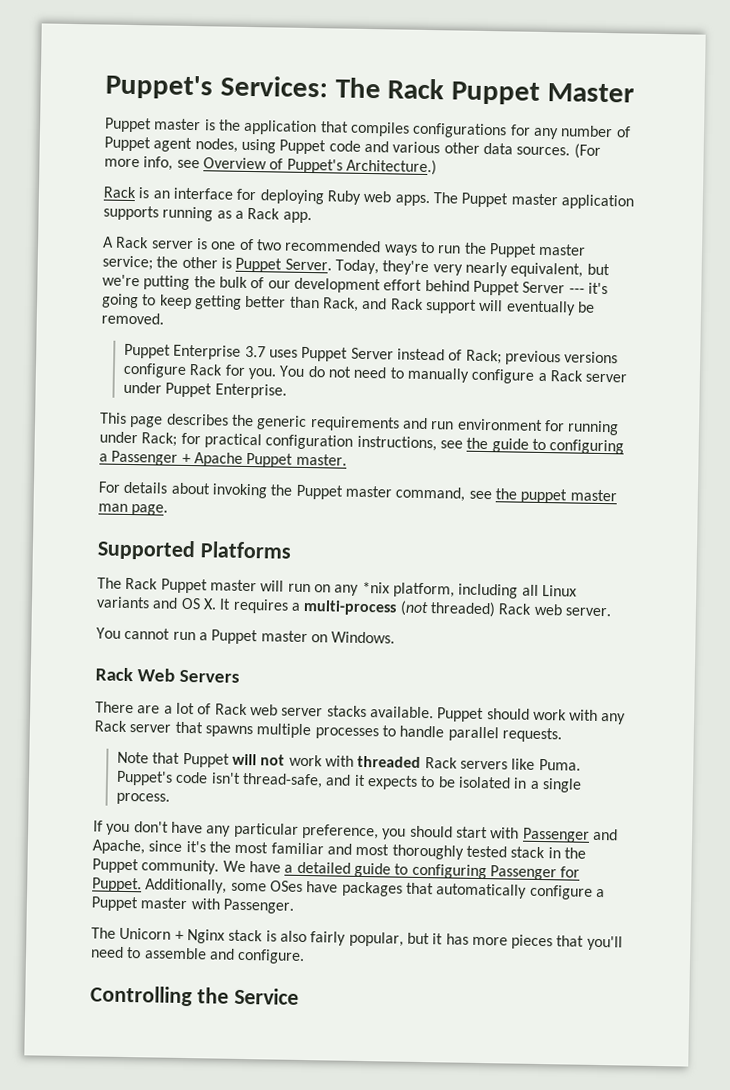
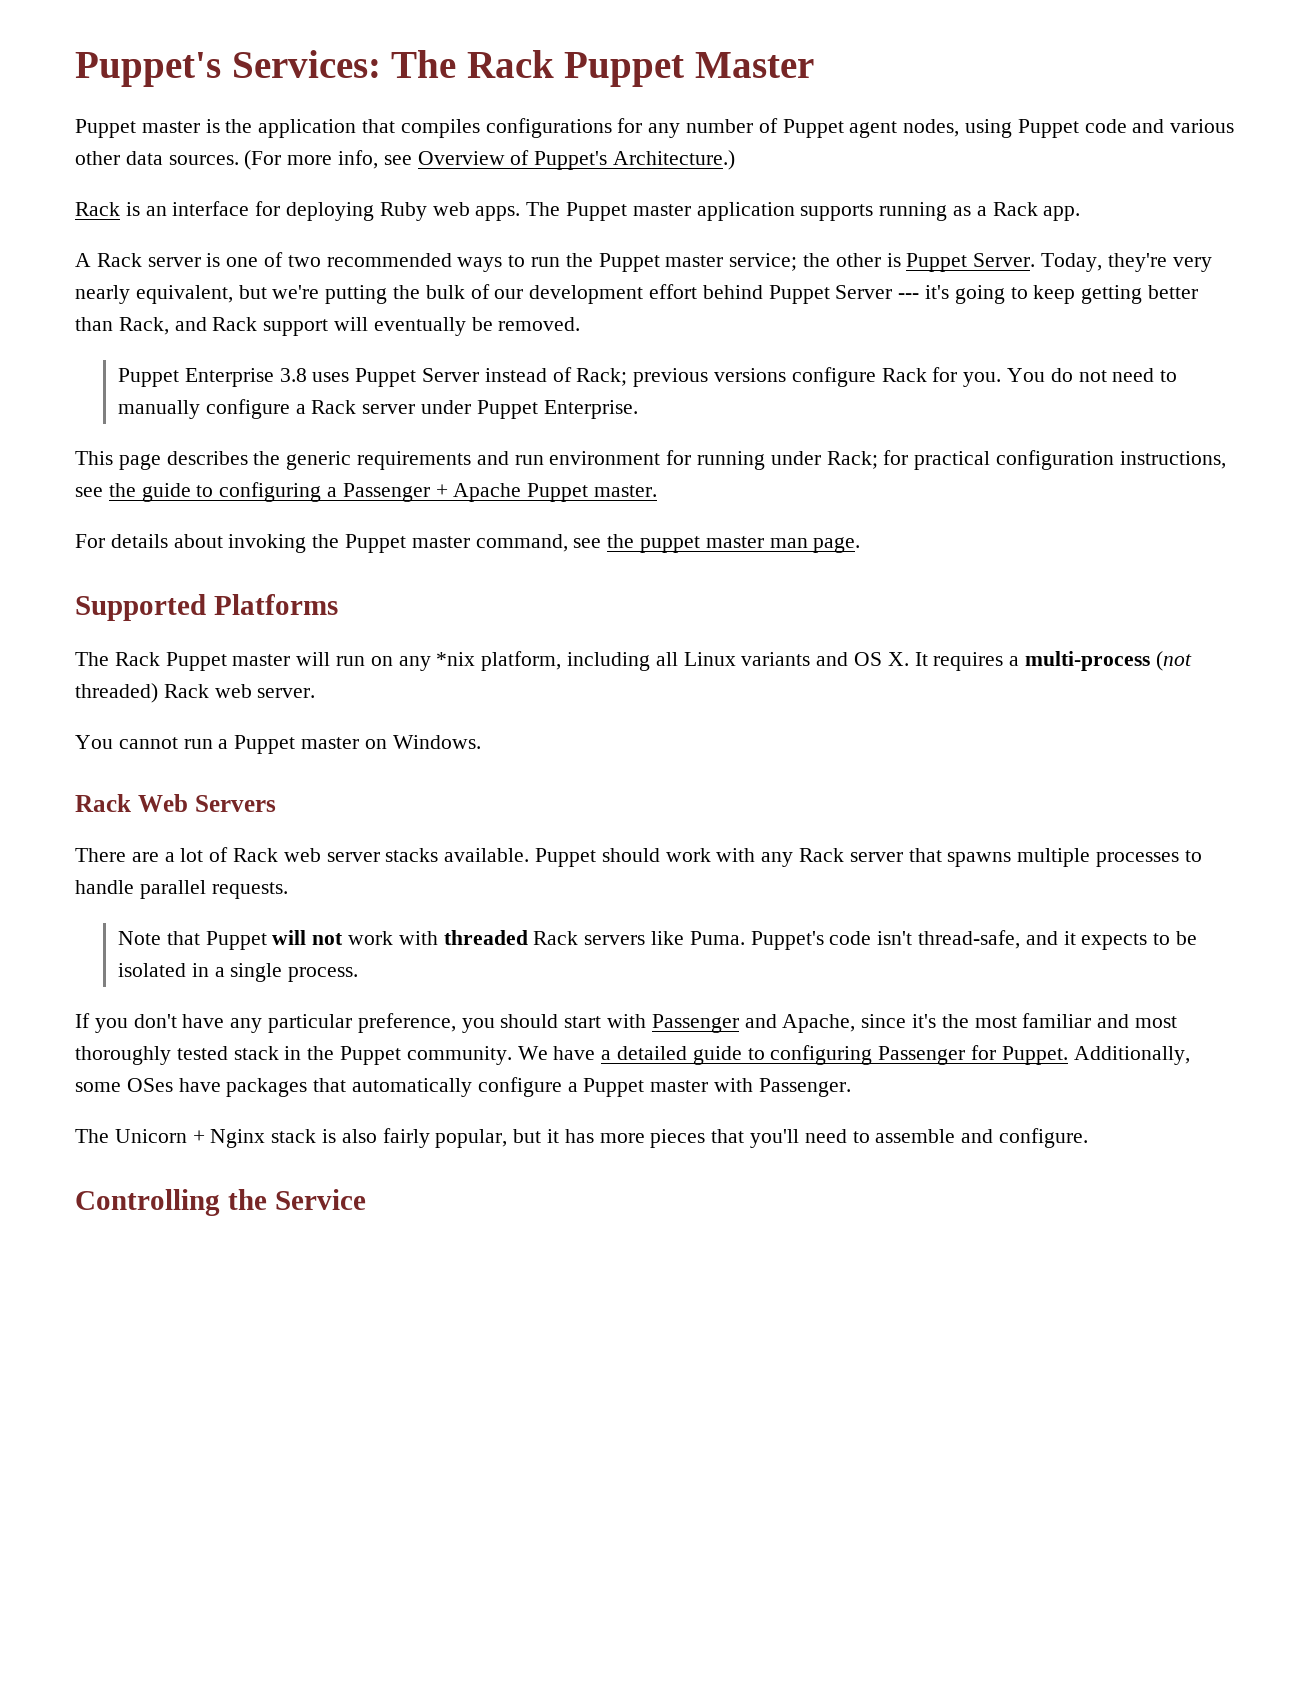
- Puppet Enterprise 3.7 uses Puppet Server instead of Rack; previous versions configure Rack for you.
+ Puppet Enterprise 3.8 uses Puppet Server instead of Rack; previous versions configure Rack for you.

